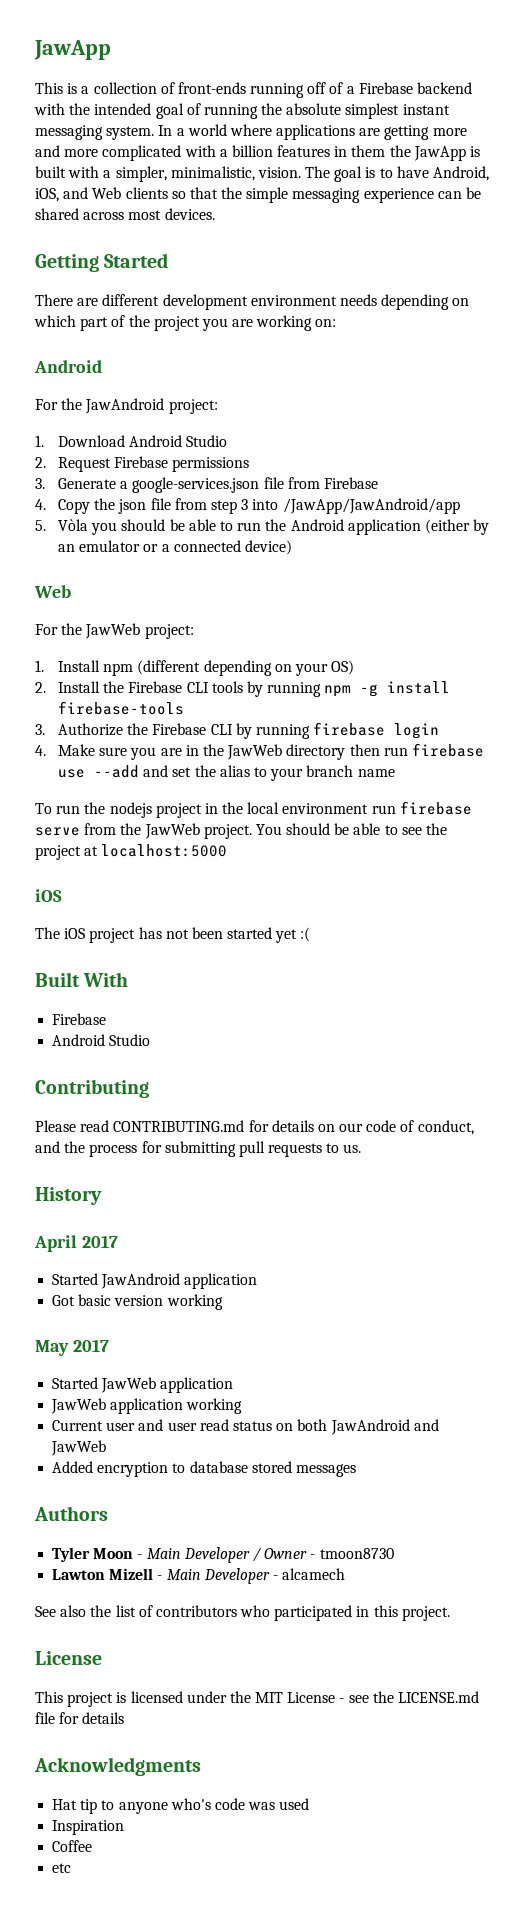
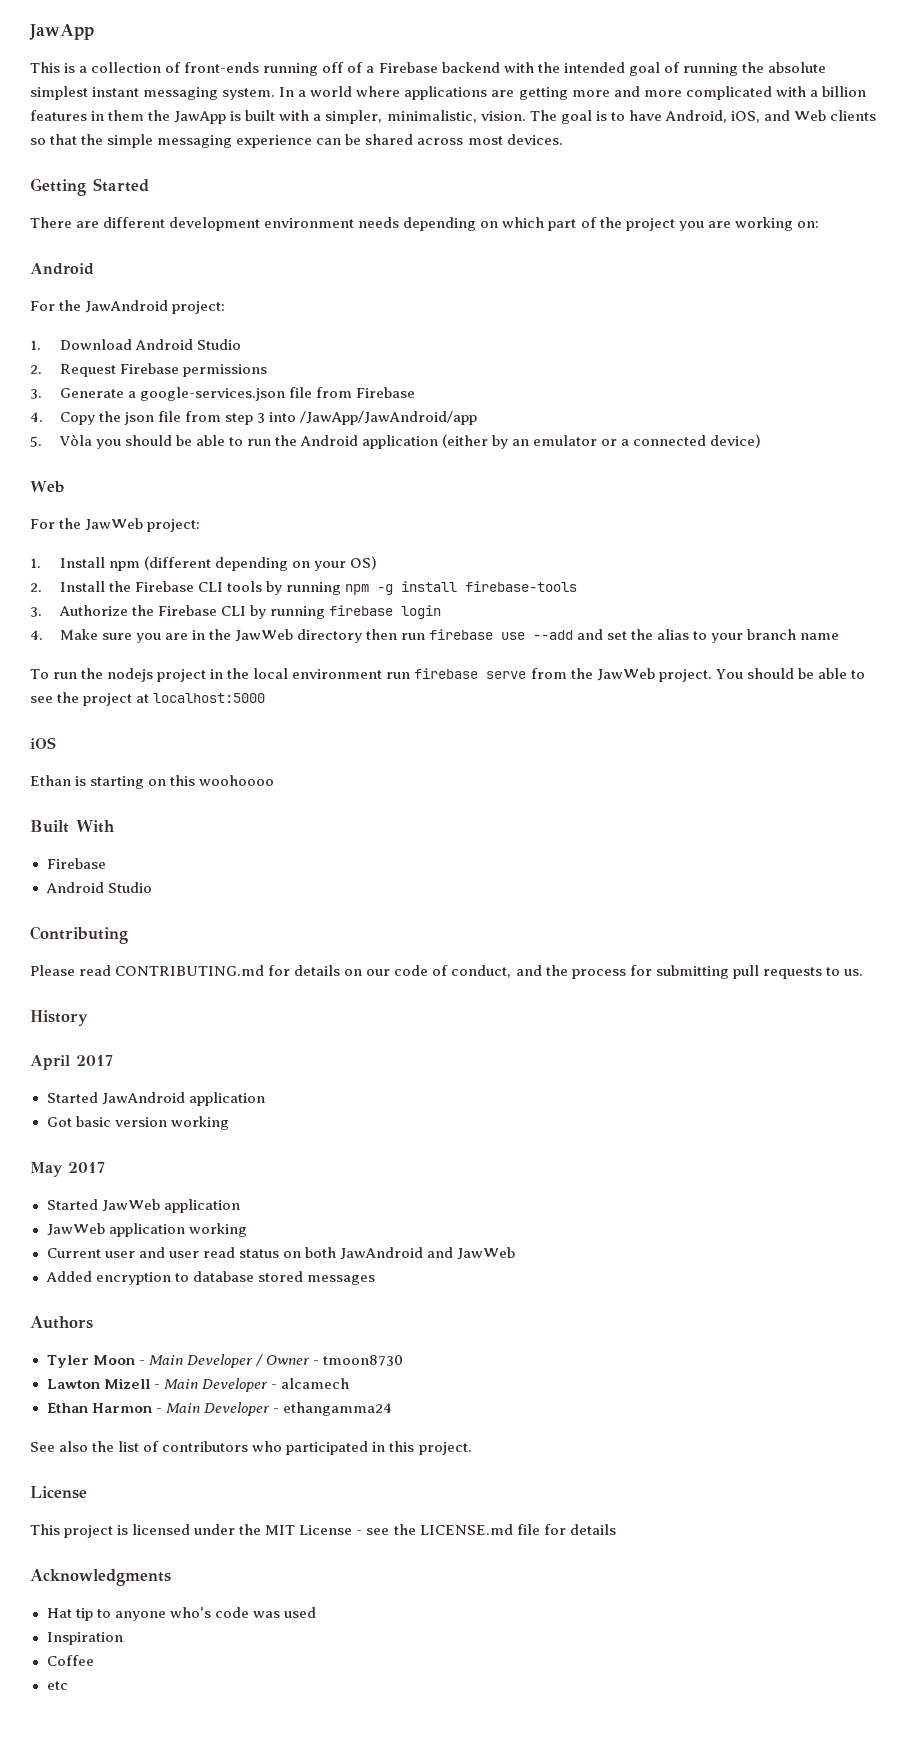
- The iOS project has not been started yet :(
+ Ethan is starting on this woohoooo
+ Ethan Harmon - Main Developer - ethangamma24

